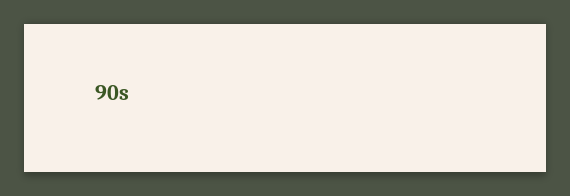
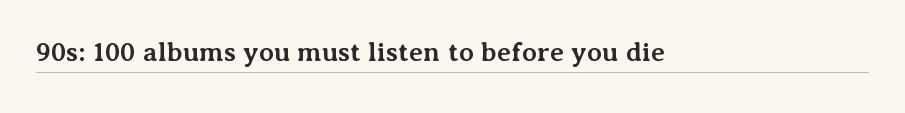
- 90s
+ 90s: 100 albums you must listen to before you die

